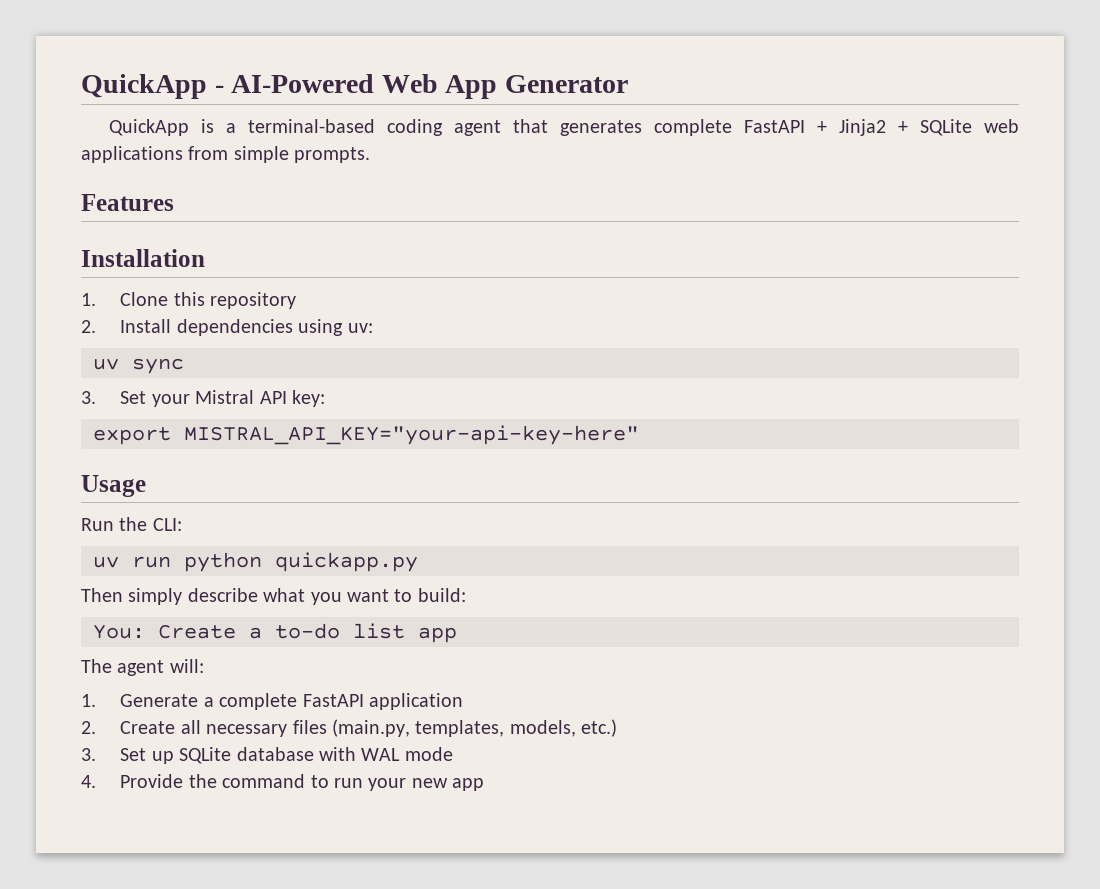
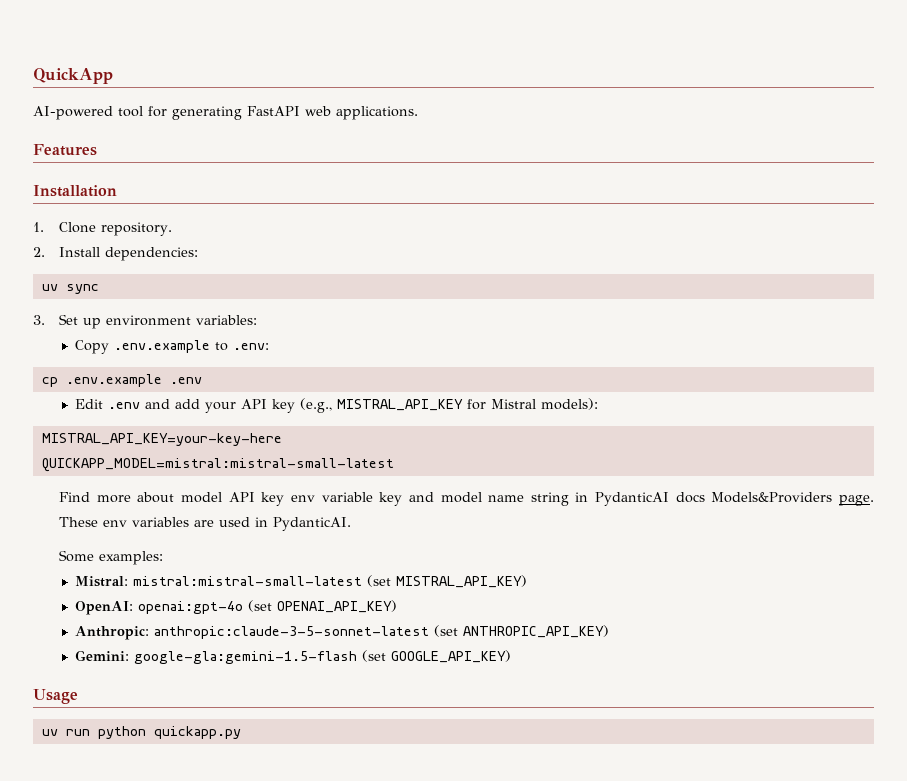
- QuickApp - AI-Powered Web App Generator
- QuickApp is a terminal-based coding agent that generates complete FastAPI + Jinja2 + SQLite web applications from simple prompts.
+ QuickApp
+ AI-powered tool for generating FastAPI web applications.
- 1. Clone this repository
+ 1. Clone repository.
- 2. Install dependencies using uv:
+ 2. Install dependencies:
- 3. Set your Mistral API key:
- export MISTRAL_API_KEY="your-api-key-here"
+ 3. Set up environment variables:
+ Copy .env.example to .env:
+ cp .env.example .env
+ Edit .env and add your API key (e.g., MISTRAL_API_KEY for Mistral models):
+ MISTRAL_API_KEY=your-key-here
+ QUICKAPP_MODEL=mistral:mistral-small-latest
+ Find more about model API key env variable key and model name string in PydanticAI docs Models&Providers page. These env variables are used in PydanticAI.
+ Some examples:
+ Mistral: mistral:mistral-small-latest (set MISTRAL_API_KEY)
+ OpenAI: openai:gpt-4o (set OPENAI_API_KEY)
+ Anthropic: anthropic:claude-3-5-sonnet-latest (set ANTHROPIC_API_KEY)
+ Gemini: google-gla:gemini-1.5-flash (set GOOGLE_API_KEY)
  Usage
- Run the CLI:
  uv run python quickapp.py
- Then simply describe what you want to build:
- You: Create a to-do list app
- The agent will:
- 1. Generate a complete FastAPI application
- 2. Create all necessary files (main.py, templates, models, etc.)
- 3. Set up SQLite database with WAL mode
- 4. Provide the command to run your new app

